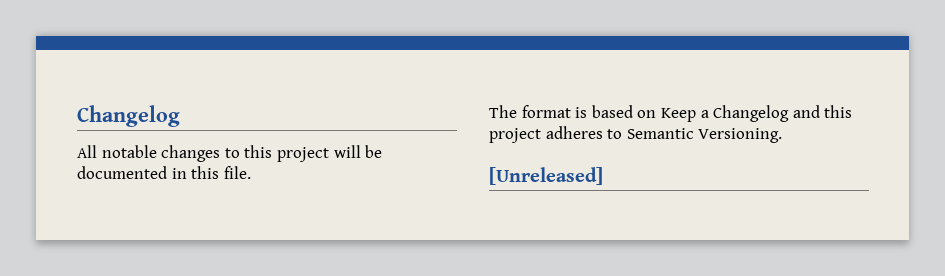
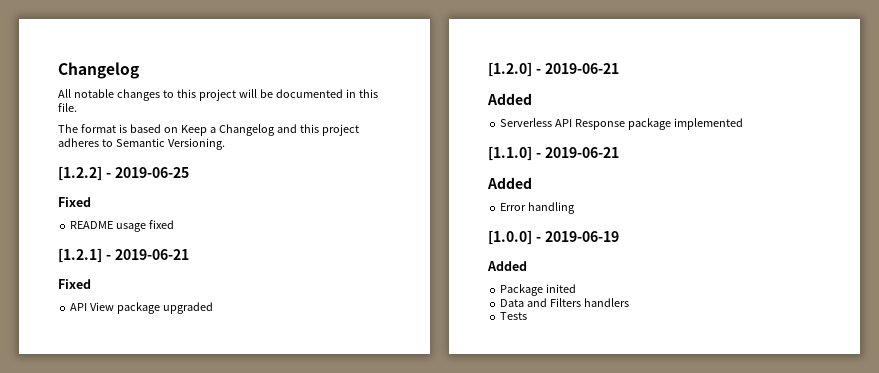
- [Unreleased]
+ [1.2.2] - 2019-06-25
+ Fixed
+ README usage fixed
+ [1.2.1] - 2019-06-21
+ Fixed
+ API View package upgraded
+ [1.2.0] - 2019-06-21
+ Added
+ Serverless API Response package implemented
+ [1.1.0] - 2019-06-21
+ Added
+ Error handling
+ [1.0.0] - 2019-06-19
+ Added
+ Package inited
+ Data and Filters handlers
+ Tests

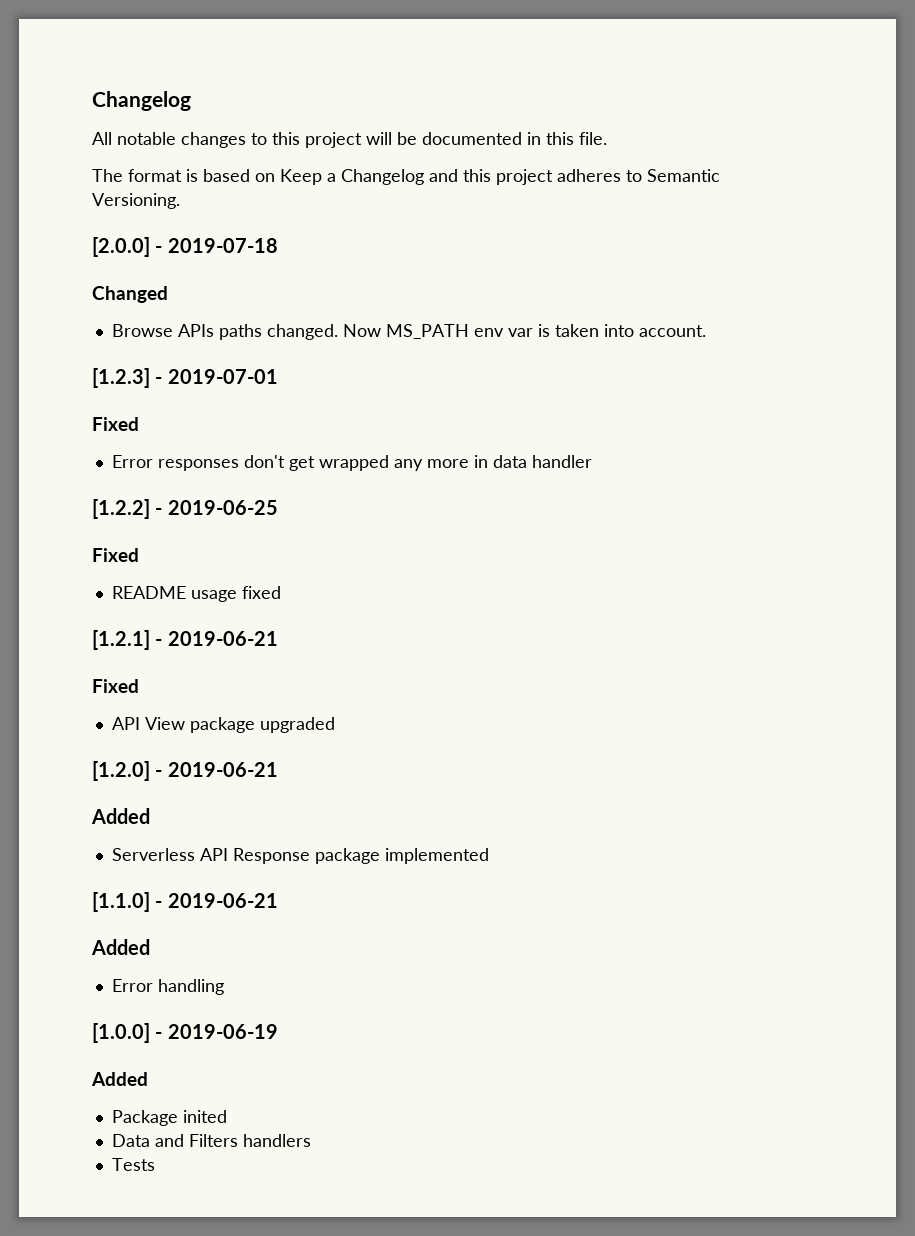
+ [2.0.0] - 2019-07-18
+ Changed
+ Browse APIs paths changed. Now MS_PATH env var is taken into account.
+ [1.2.3] - 2019-07-01
+ Fixed
+ Error responses don't get wrapped any more in data handler

